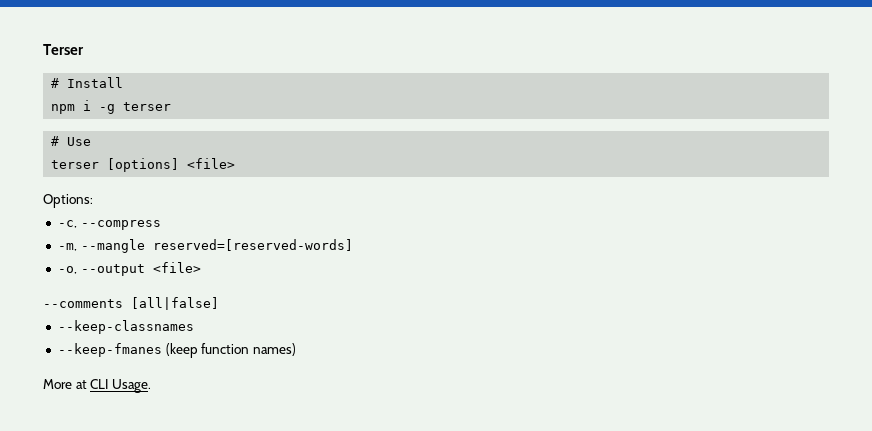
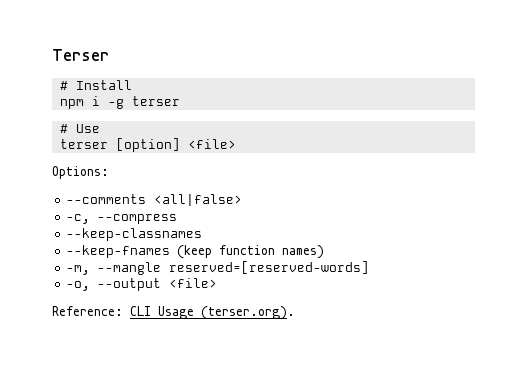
- terser [options] <file>
+ terser [option] <file>
+ --comments <all|false>
+ --keep-classnames
+ --keep-fnames (keep function names)
- --comments [all|false]
- --keep-classnames
- --keep-fmanes (keep function names)
- More at CLI Usage.
+ Reference: CLI Usage (terser.org).

